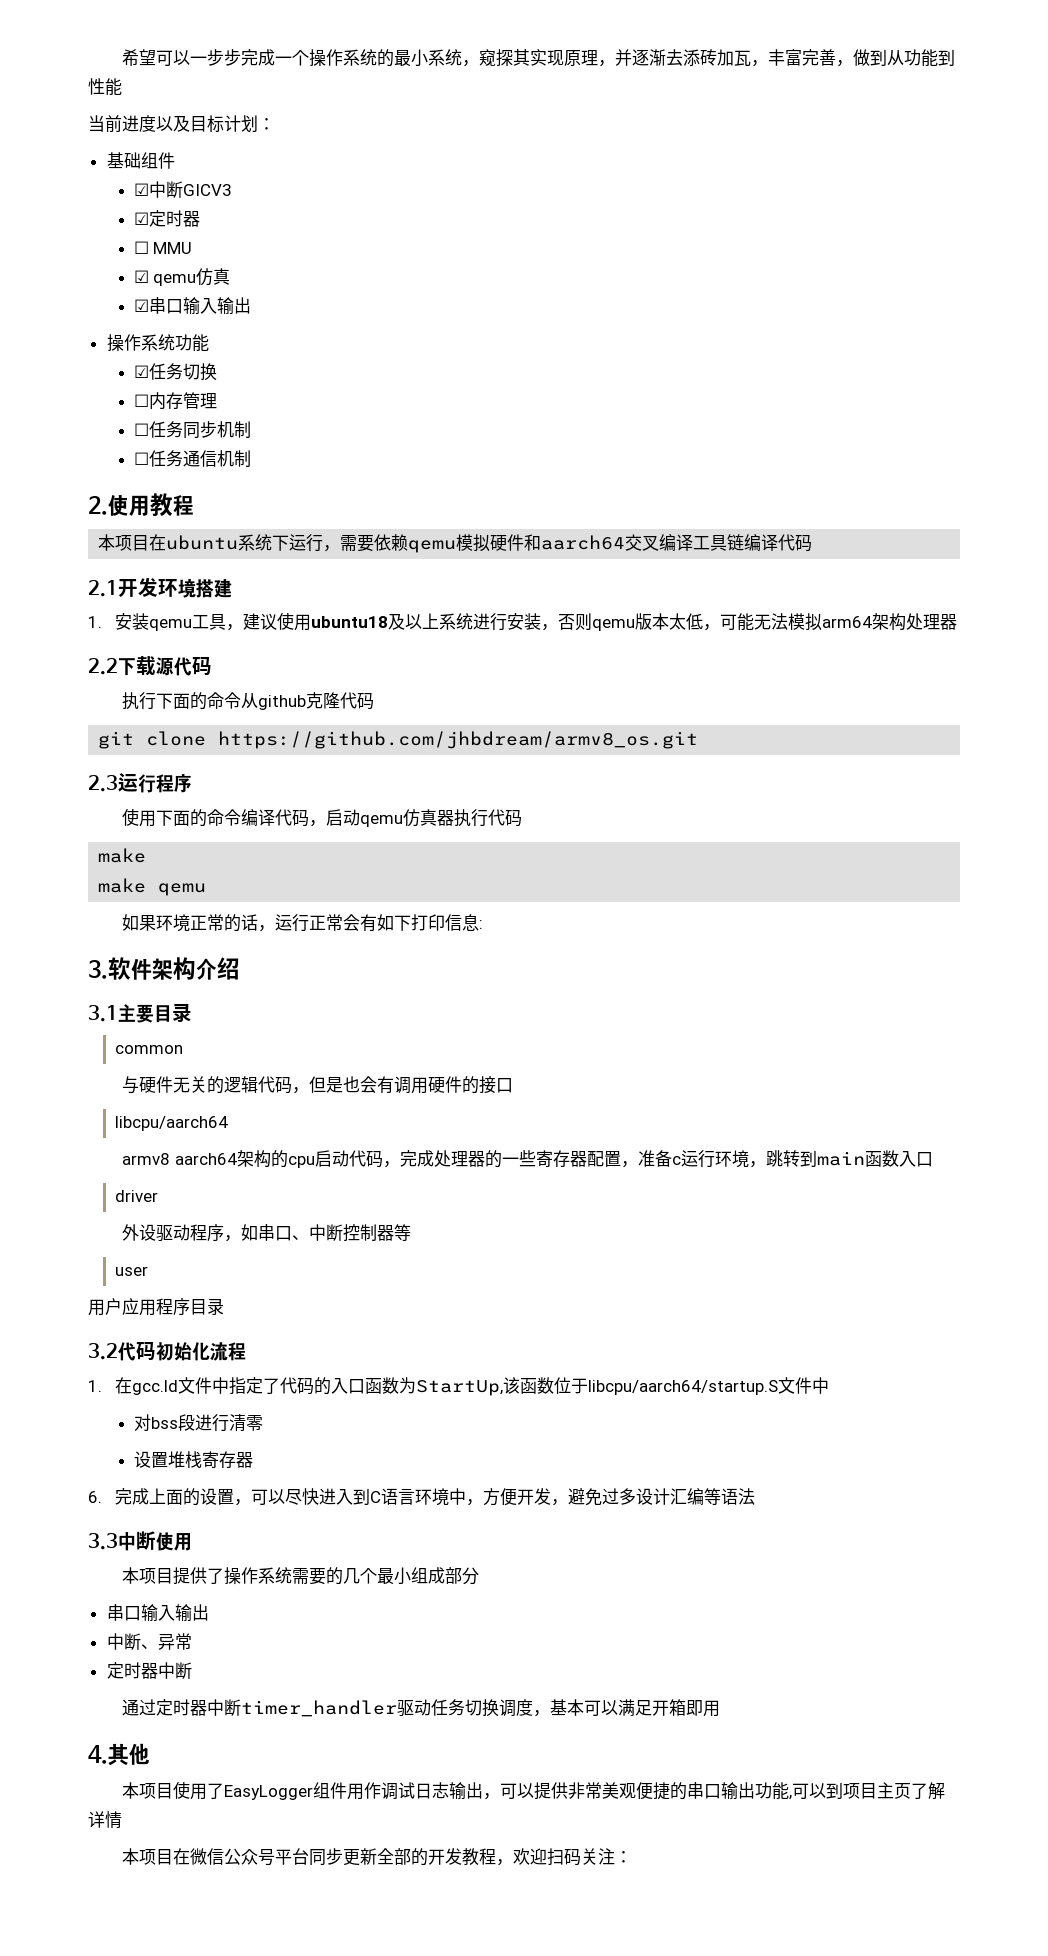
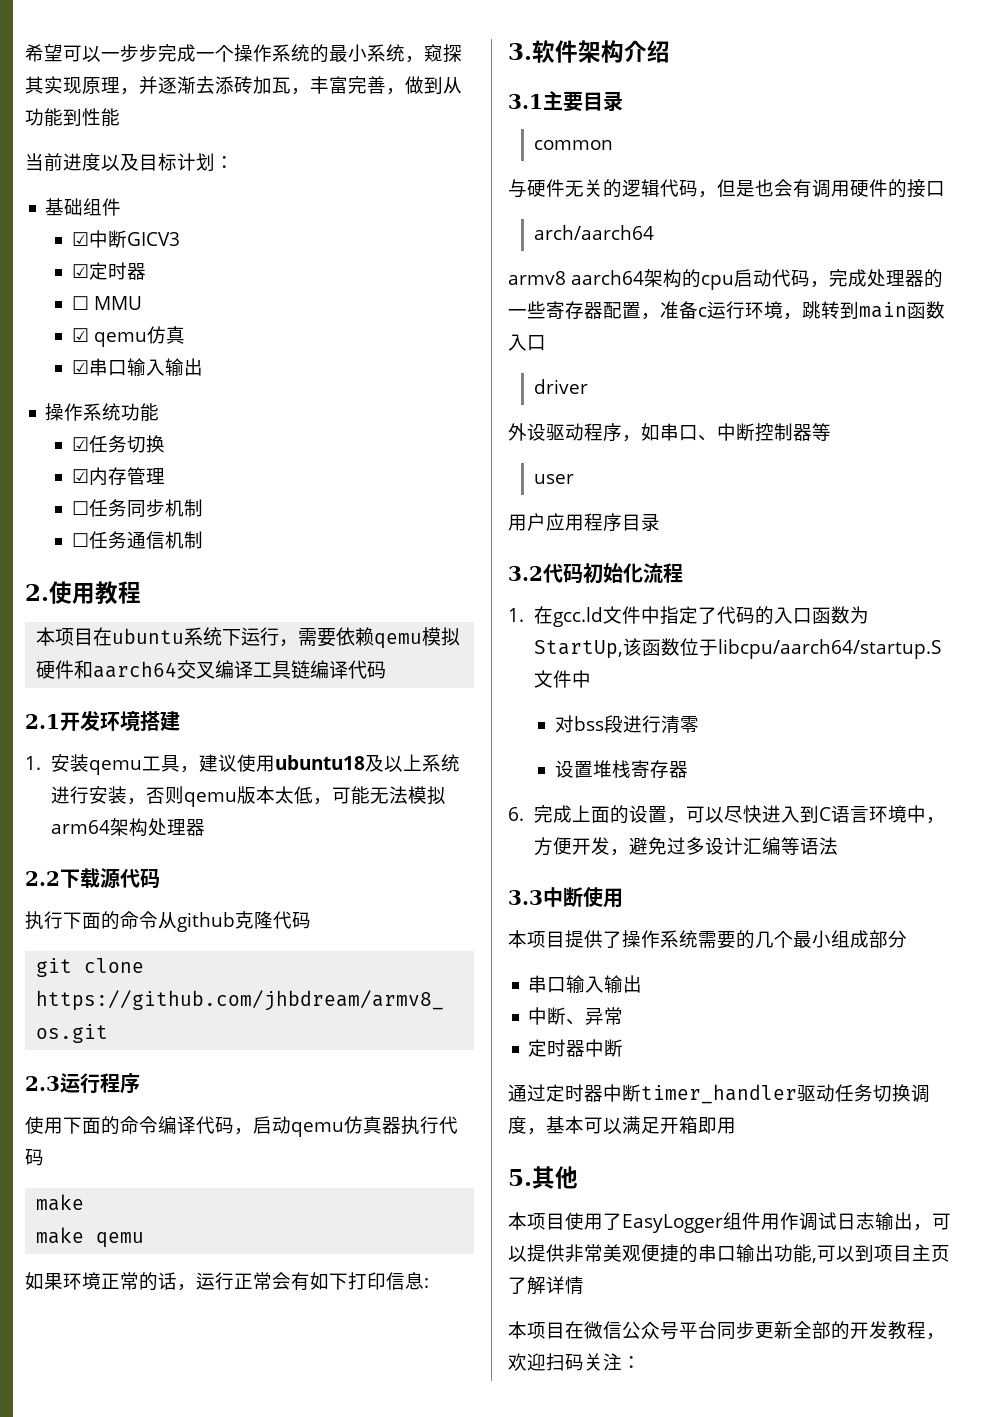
- ☐内存管理
+ ☑内存管理
- libcpu/aarch64
+ arch/aarch64
- 4.其他
+ 5.其他

